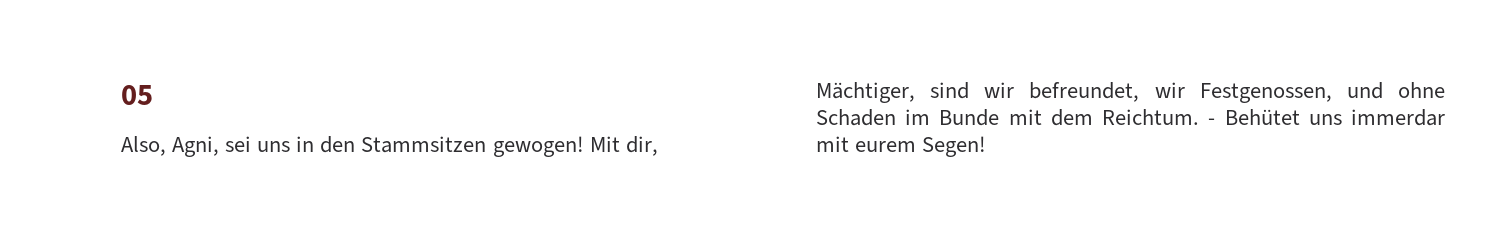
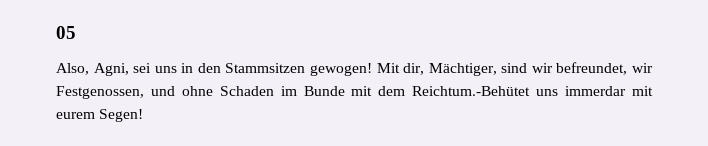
- Mit dir, Mächtiger, sind wir befreundet, wir Festgenossen, und ohne Schaden im Bunde mit dem Reichtum. - Behütet uns immerdar mit eurem Segen!
+ Mit dir, Mächtiger, sind wir befreundet, wir Festgenossen, und ohne Schaden im Bunde mit dem Reichtum.-Behütet uns immerdar mit eurem Segen!

